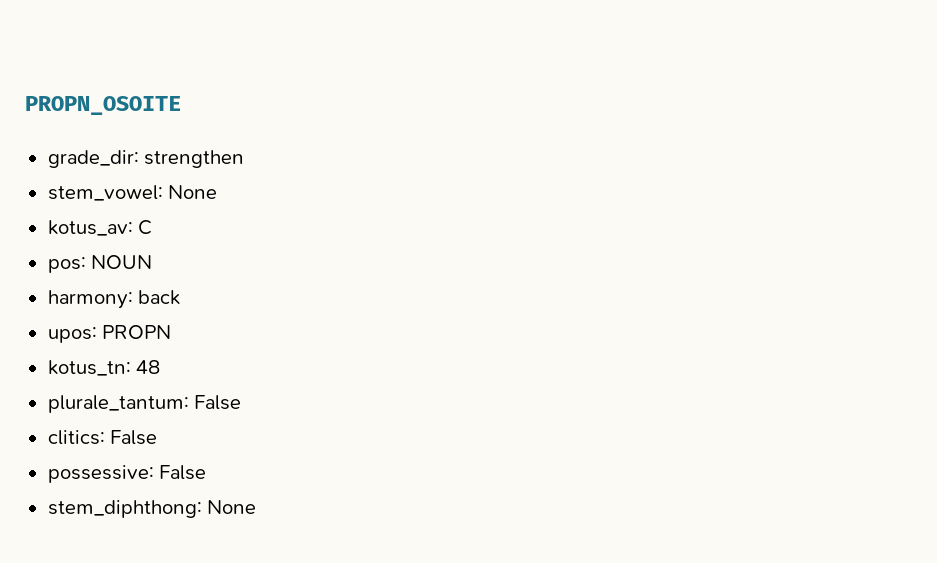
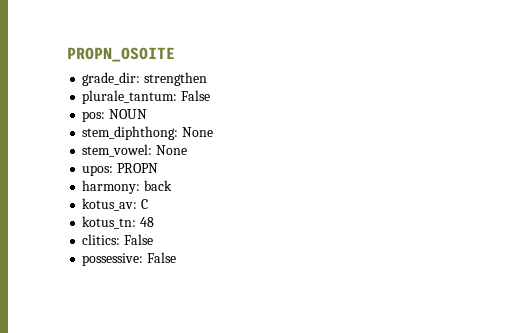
+ plurale_tantum: False
+ pos: NOUN
+ stem_diphthong: None
  stem_vowel: None
+ upos: PROPN
+ harmony: back
  kotus_av: C
- pos: NOUN
- harmony: back
- upos: PROPN
- plurale_tantum: False
- stem_diphthong: None

